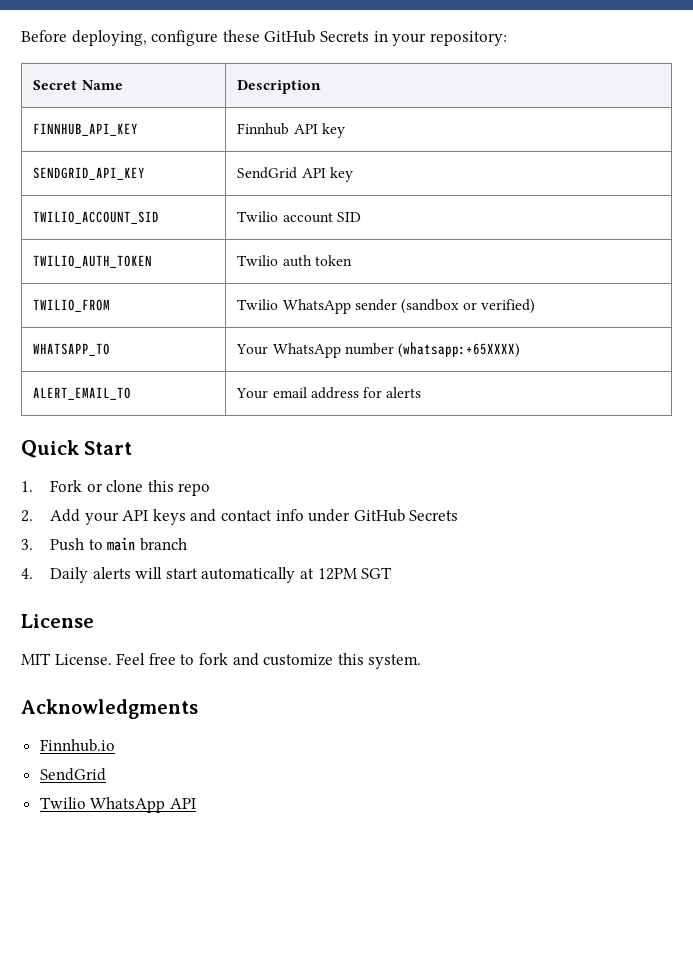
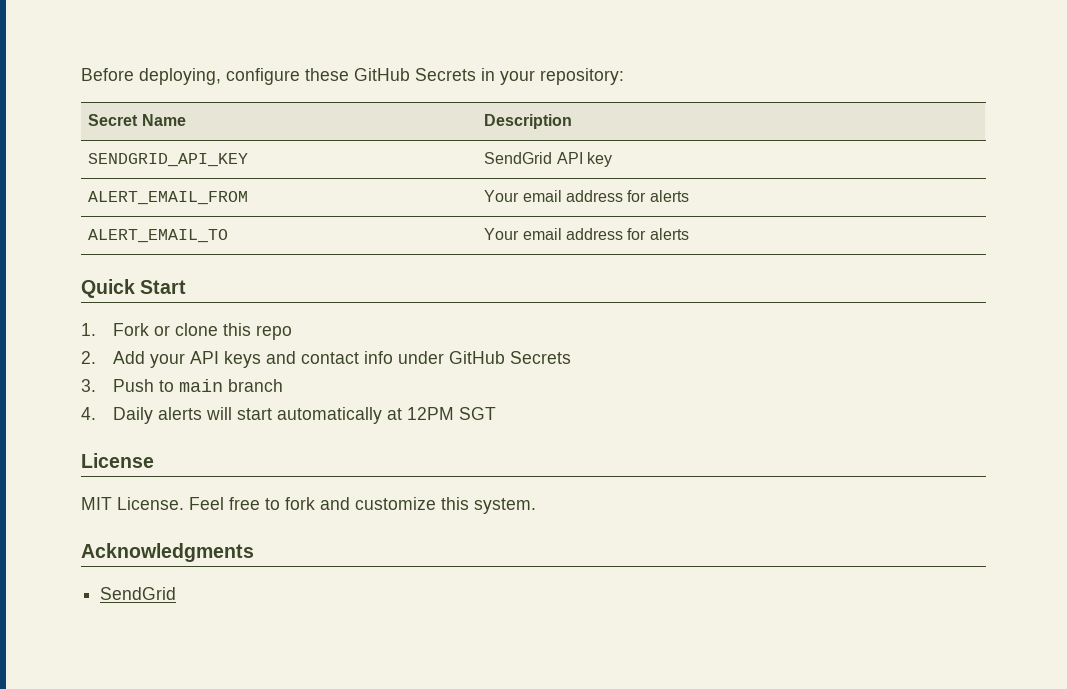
- FINNHUB_API_KEY | Finnhub API key
- TWILIO_ACCOUNT_SID | Twilio account SID
- TWILIO_AUTH_TOKEN | Twilio auth token
- TWILIO_FROM | Twilio WhatsApp sender (sandbox or verified)
- WHATSAPP_TO | Your WhatsApp number (whatsapp:+65XXXX)
+ ALERT_EMAIL_FROM | Your email address for alerts
  Acknowledgments
- Finnhub.io
  SendGrid
- Twilio WhatsApp API

